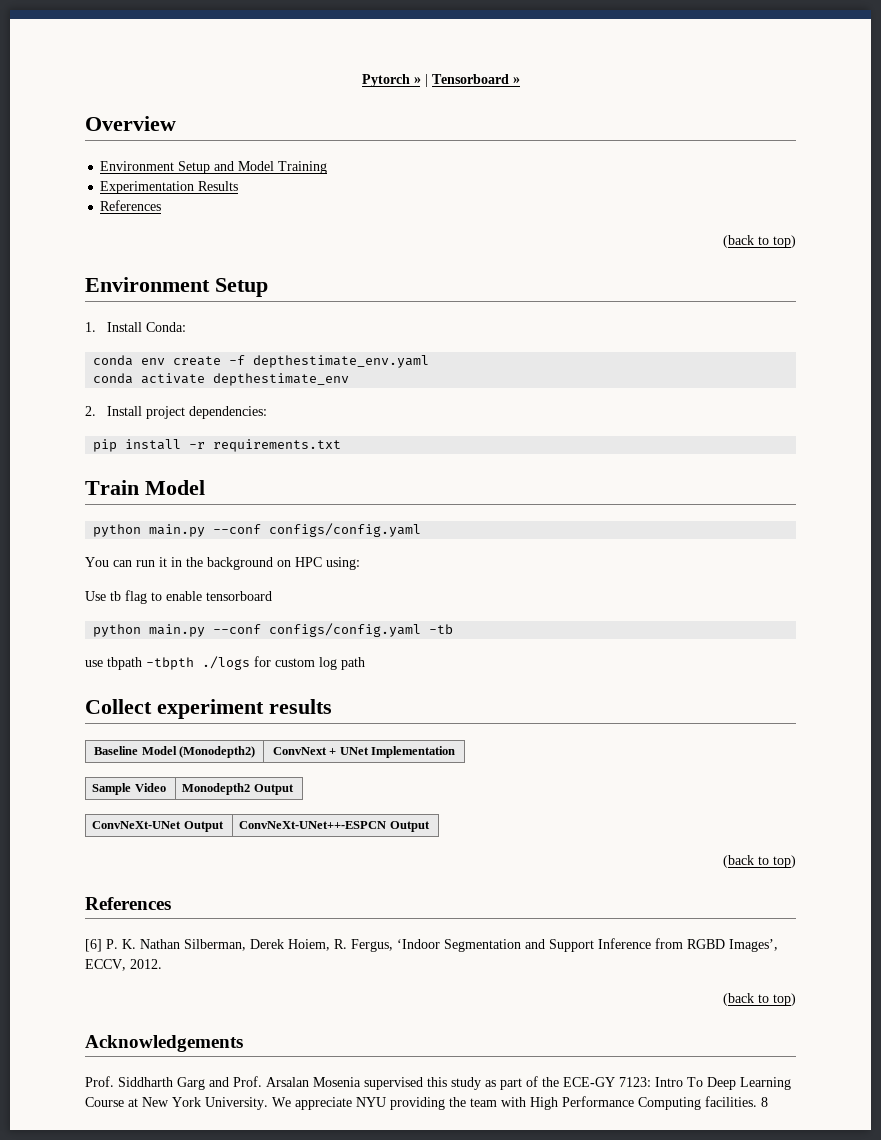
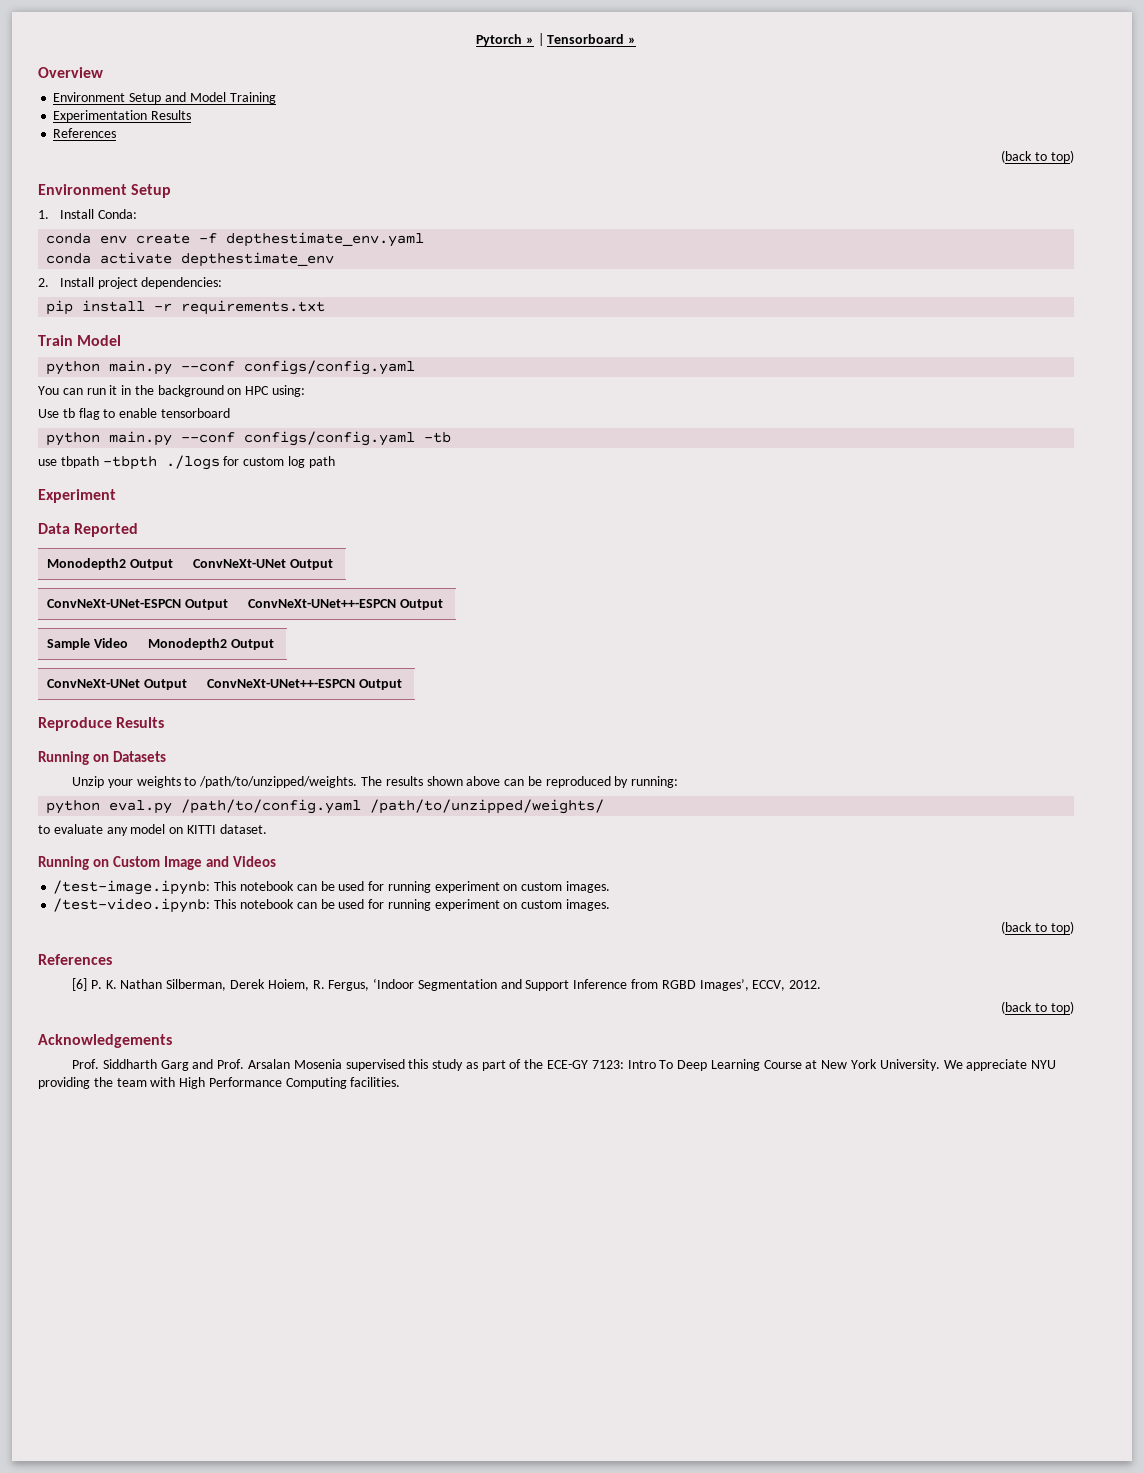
- Collect experiment results
- Baseline Model (Monodepth2) | ConvNext + UNet Implementation
+ Experiment
+ Data Reported
+ Monodepth2 Output | ConvNeXt-UNet Output
+ ConvNeXt-UNet-ESPCN Output | ConvNeXt-UNet++-ESPCN Output
+ Reproduce Results
+ Running on Datasets
+ Unzip your weights to /path/to/unzipped/weights. The results shown above can be reproduced by running:
+ python eval.py /path/to/config.yaml /path/to/unzipped/weights/
+ to evaluate any model on KITTI dataset.
+ Running on Custom Image and Videos
+ /test-image.ipynb: This notebook can be used for running experiment on custom images.
+ /test-video.ipynb: This notebook can be used for running experiment on custom images.
- 8

